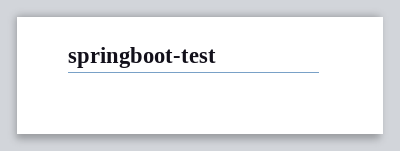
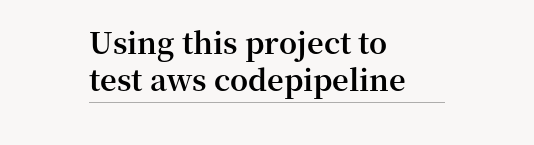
- springboot-test
+ Using this project to test aws codepipeline

